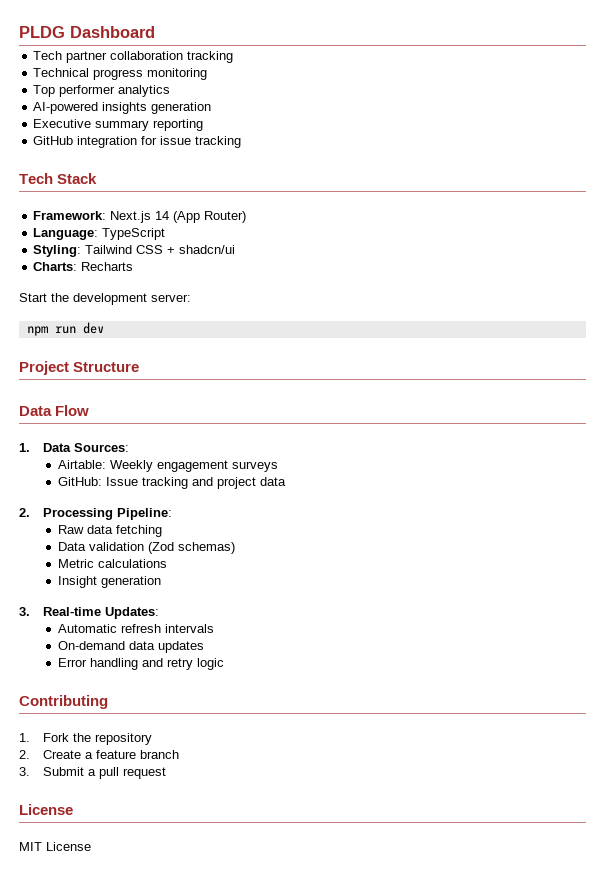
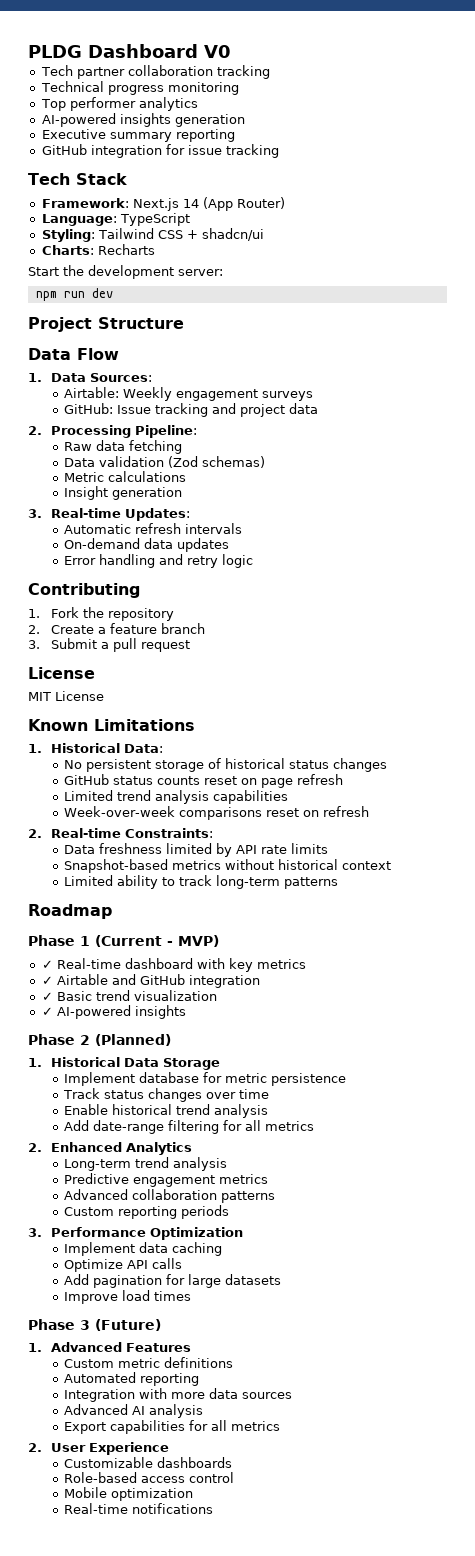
- PLDG Dashboard
+ PLDG Dashboard V0
+ Known Limitations
+ 1. Historical Data:
+ No persistent storage of historical status changes
+ GitHub status counts reset on page refresh
+ Limited trend analysis capabilities
+ Week-over-week comparisons reset on refresh
+ 2. Real-time Constraints:
+ Data freshness limited by API rate limits
+ Snapshot-based metrics without historical context
+ Limited ability to track long-term patterns
+ Roadmap
+ Phase 1 (Current - MVP)
+ ✓ Real-time dashboard with key metrics
+ ✓ Airtable and GitHub integration
+ ✓ Basic trend visualization
+ ✓ AI-powered insights
+ Phase 2 (Planned)
+ 1. Historical Data Storage
+ Implement database for metric persistence
+ Track status changes over time
+ Enable historical trend analysis
+ Add date-range filtering for all metrics
+ 2. Enhanced Analytics
+ Long-term trend analysis
+ Predictive engagement metrics
+ Advanced collaboration patterns
+ Custom reporting periods
+ 3. Performance Optimization
+ Implement data caching
+ Optimize API calls
+ Add pagination for large datasets
+ Improve load times
+ Phase 3 (Future)
+ 1. Advanced Features
+ Custom metric definitions
+ Automated reporting
+ Integration with more data sources
+ Advanced AI analysis
+ Export capabilities for all metrics
+ 2. User Experience
+ Customizable dashboards
+ Role-based access control
+ Mobile optimization
+ Real-time notifications

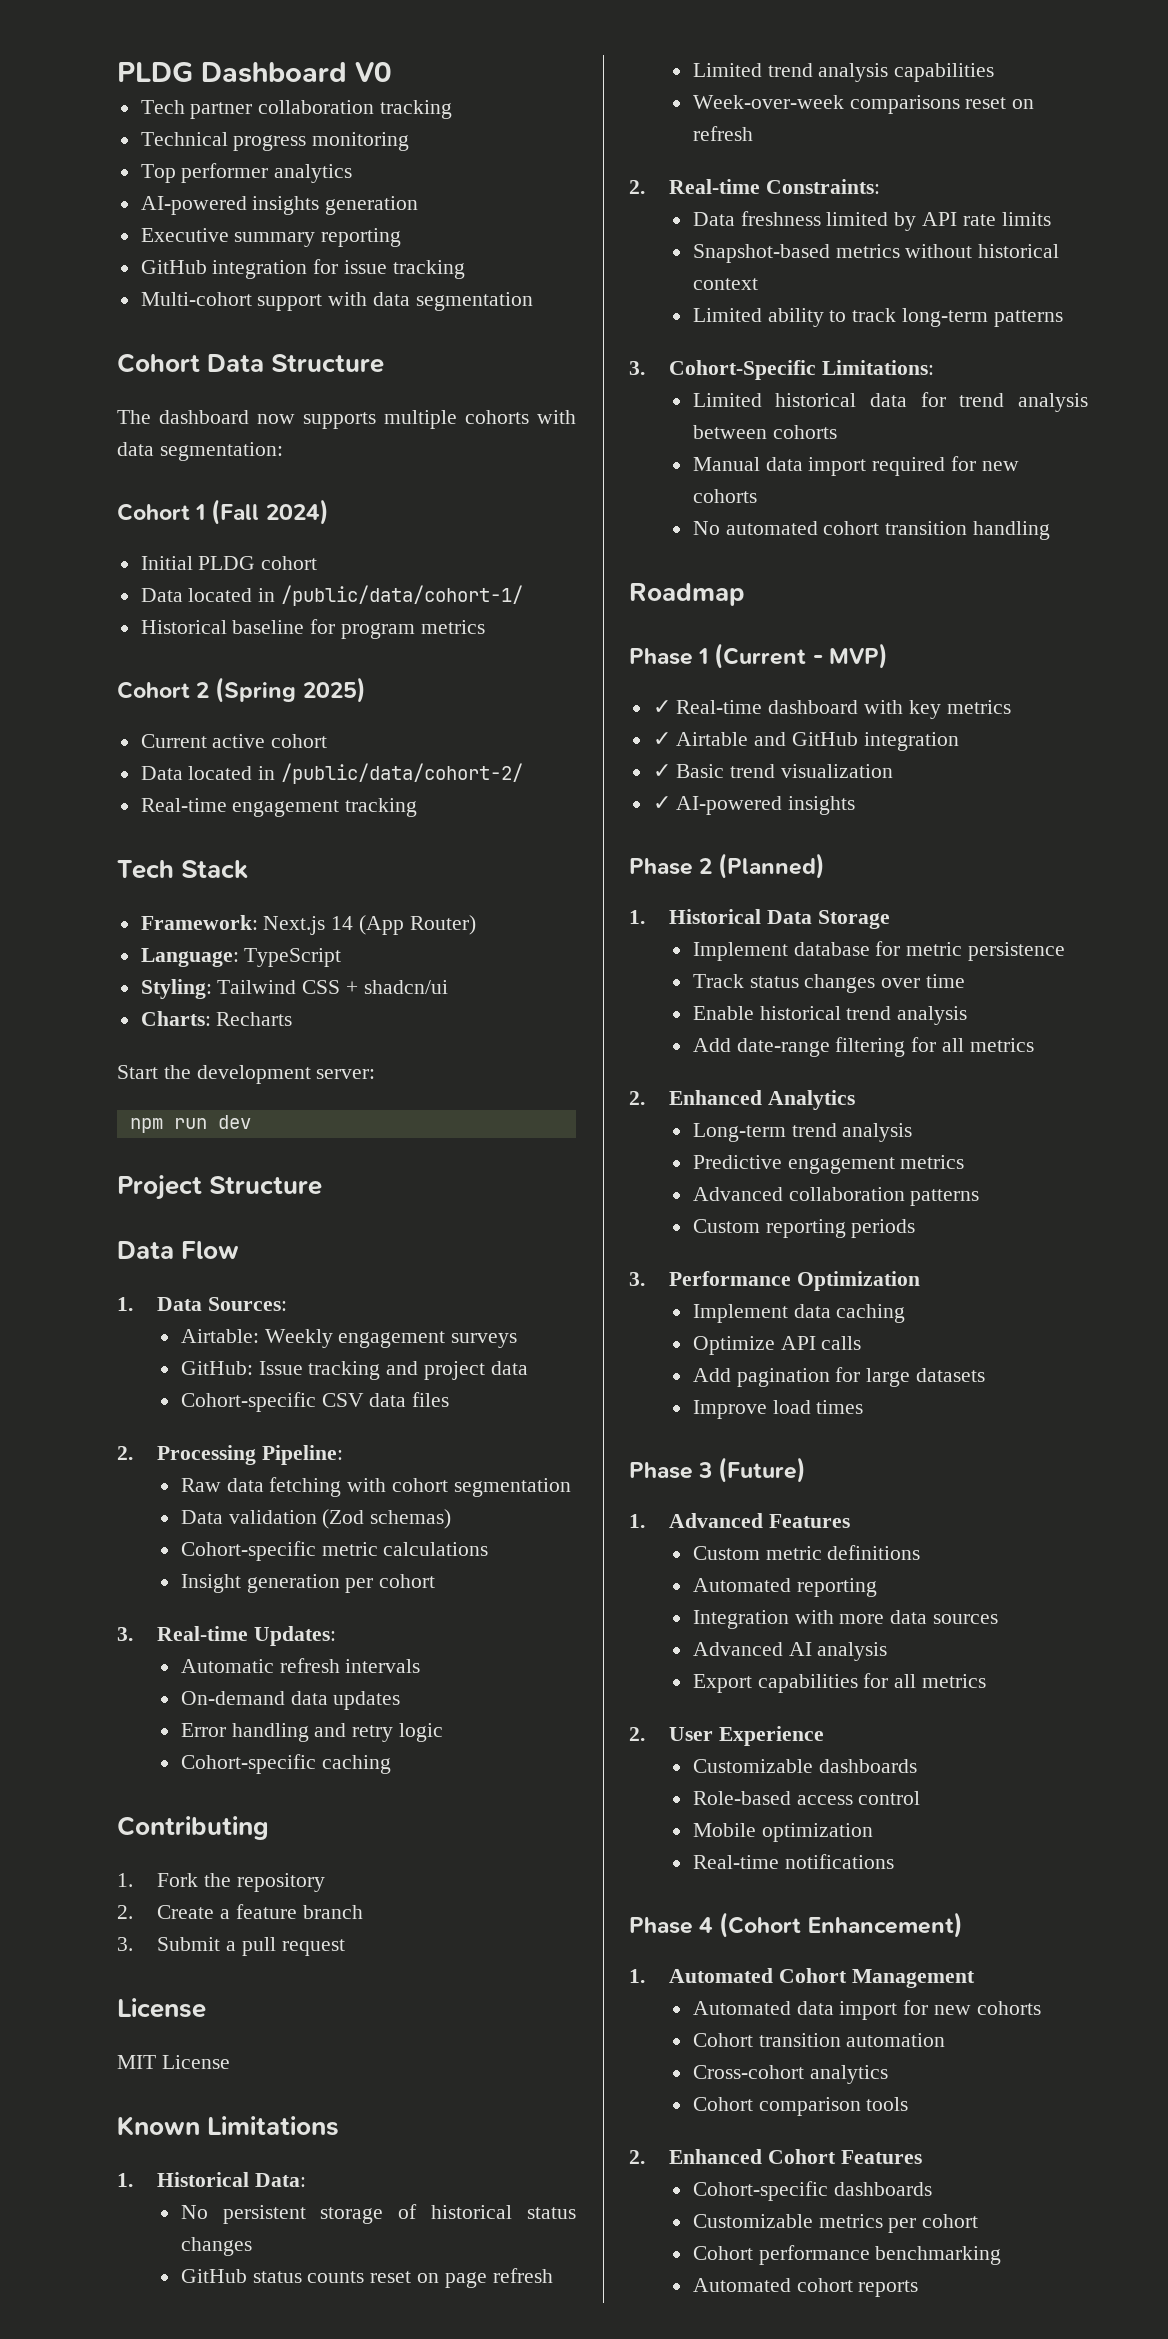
+ Multi-cohort support with data segmentation
+ Cohort Data Structure
+ The dashboard now supports multiple cohorts with data segmentation:
+ Cohort 1 (Fall 2024)
+ Initial PLDG cohort
+ Data located in /public/data/cohort-1/
+ Historical baseline for program metrics
+ Cohort 2 (Spring 2025)
+ Current active cohort
+ Data located in /public/data/cohort-2/
+ Real-time engagement tracking
+ Cohort-specific CSV data files
- Raw data fetching
+ Raw data fetching with cohort segmentation
- Metric calculations
+ Cohort-specific metric calculations
- Insight generation
+ Insight generation per cohort
+ Cohort-specific caching
+ 3. Cohort-Specific Limitations:
+ Limited historical data for trend analysis between cohorts
+ Manual data import required for new cohorts
+ No automated cohort transition handling
+ Phase 4 (Cohort Enhancement)
+ 1. Automated Cohort Management
+ Automated data import for new cohorts
+ Cohort transition automation
+ Cross-cohort analytics
+ Cohort comparison tools
+ 2. Enhanced Cohort Features
+ Cohort-specific dashboards
+ Customizable metrics per cohort
+ Cohort performance benchmarking
+ Automated cohort reports

